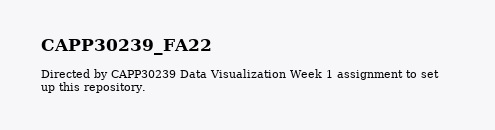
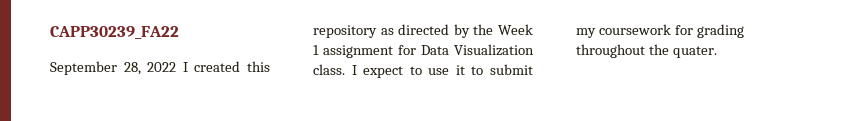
- Directed by CAPP30239 Data Visualization Week 1 assignment to set up this repository.
+ September 28, 2022 I created this repository as directed by the Week 1 assignment for Data Visualization class. I expect to use it to submit my coursework for grading throughout the quater.

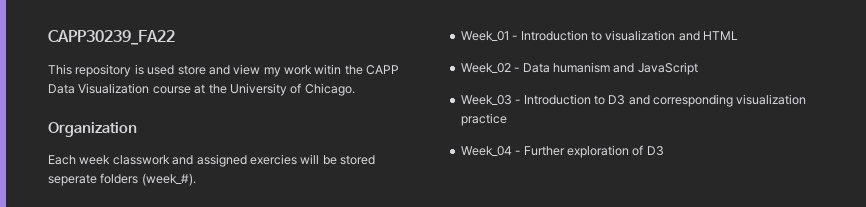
- September 28, 2022 I created this repository as directed by the Week 1 assignment for Data Visualization class. I expect to use it to submit my coursework for grading throughout the quater.
+ This repository is used store and view my work witin the CAPP Data Visualization course at the University of Chicago.
+ Organization
+ Each week classwork and assigned exercies will be stored seperate folders (week_#).
+ Week_01 - Introduction to visualization and HTML
+ Week_02 - Data humanism and JavaScript
+ Week_03 - Introduction to D3 and corresponding visualization practice
+ Week_04 - Further exploration of D3

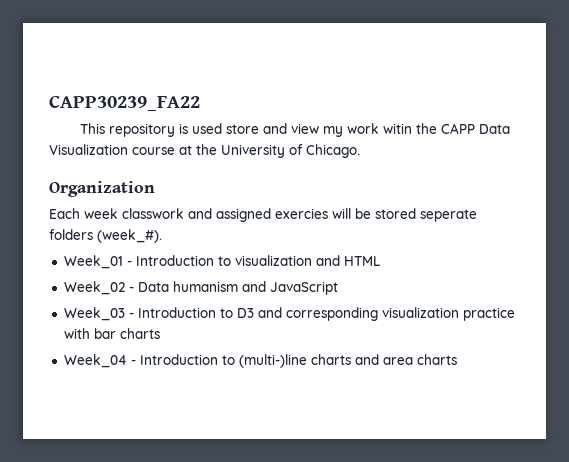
- Week_03 - Introduction to D3 and corresponding visualization practice
+ Week_03 - Introduction to D3 and corresponding visualization practice with bar charts
- Week_04 - Further exploration of D3
+ Week_04 - Introduction to (multi-)line charts and area charts

